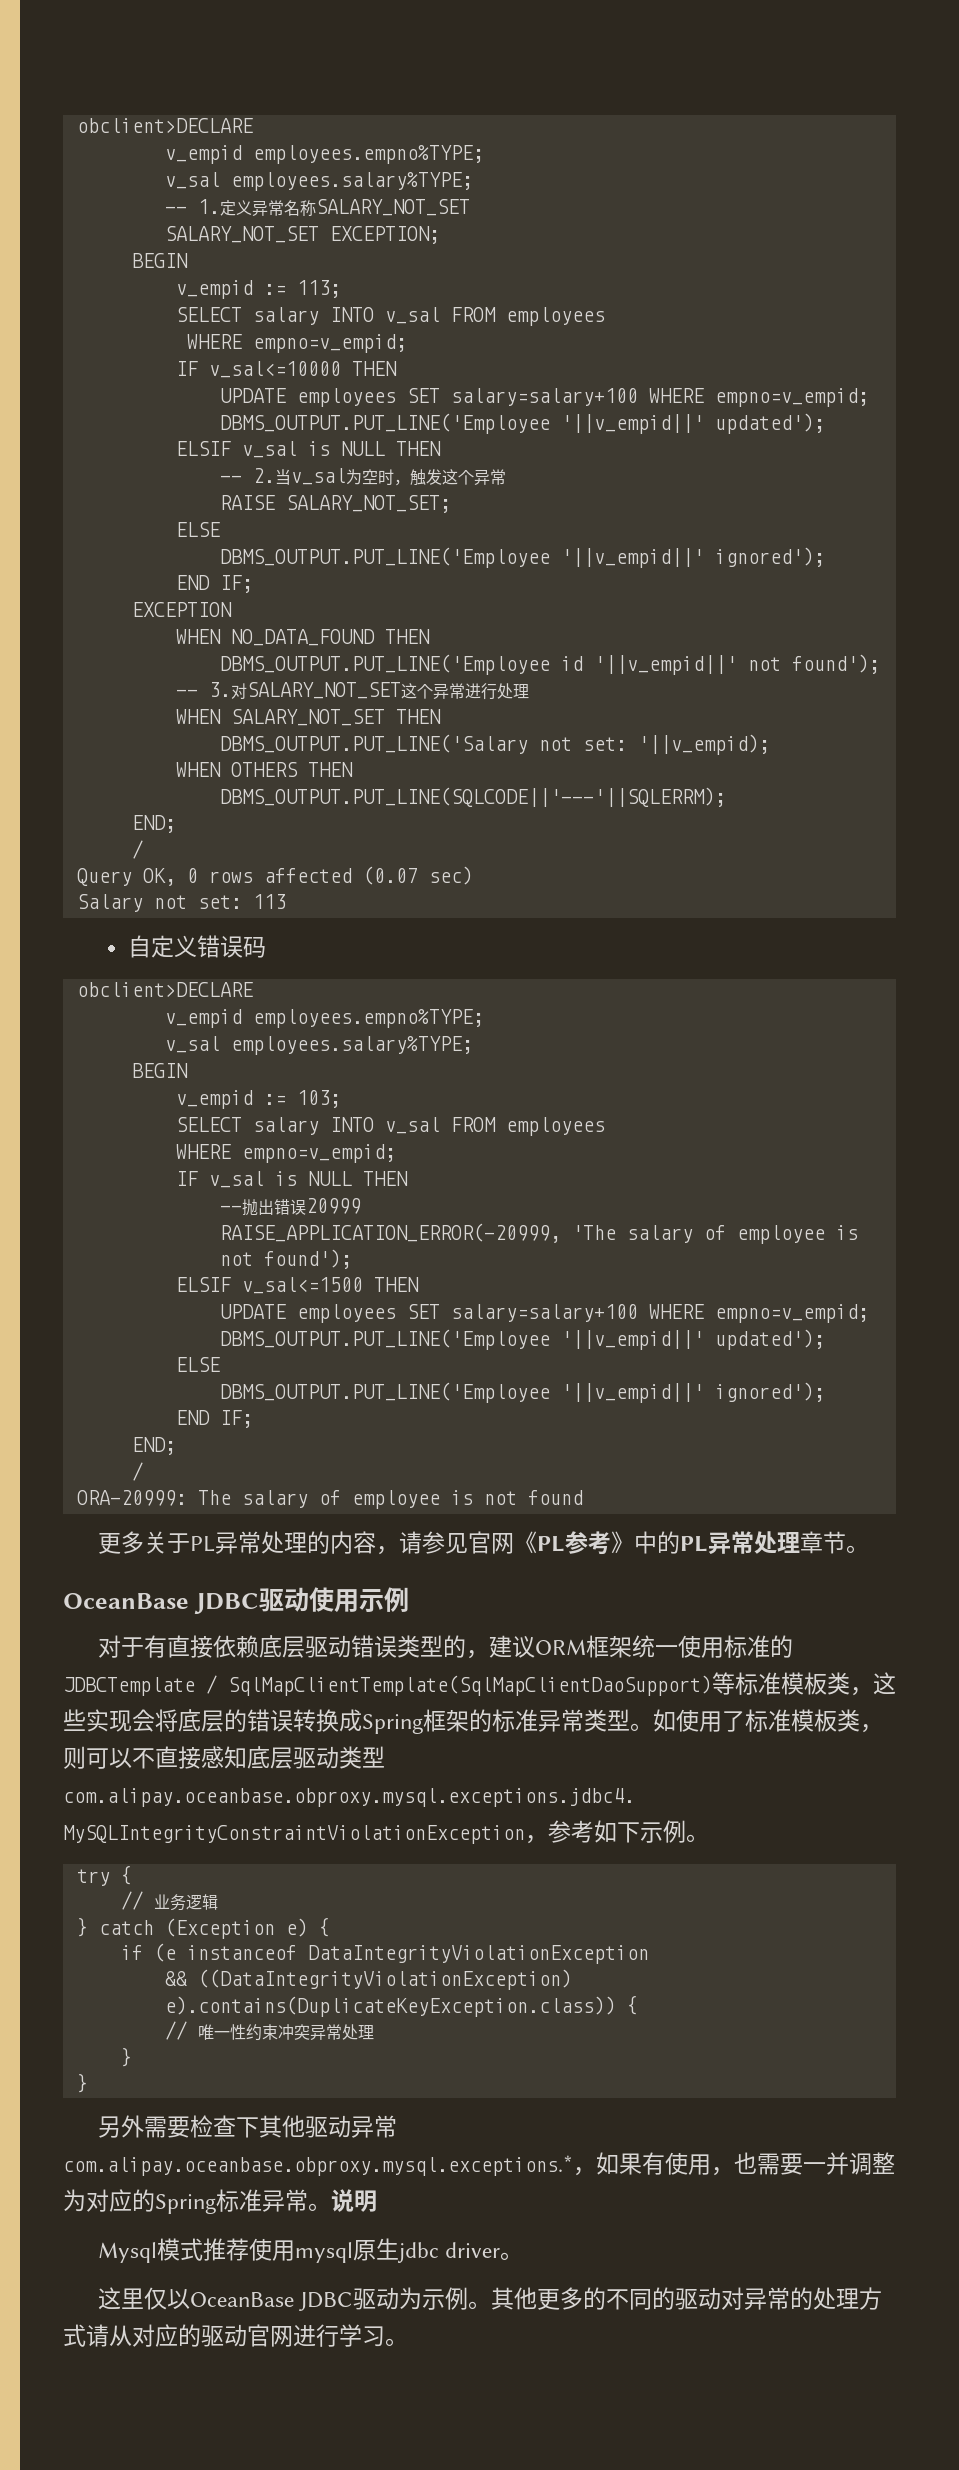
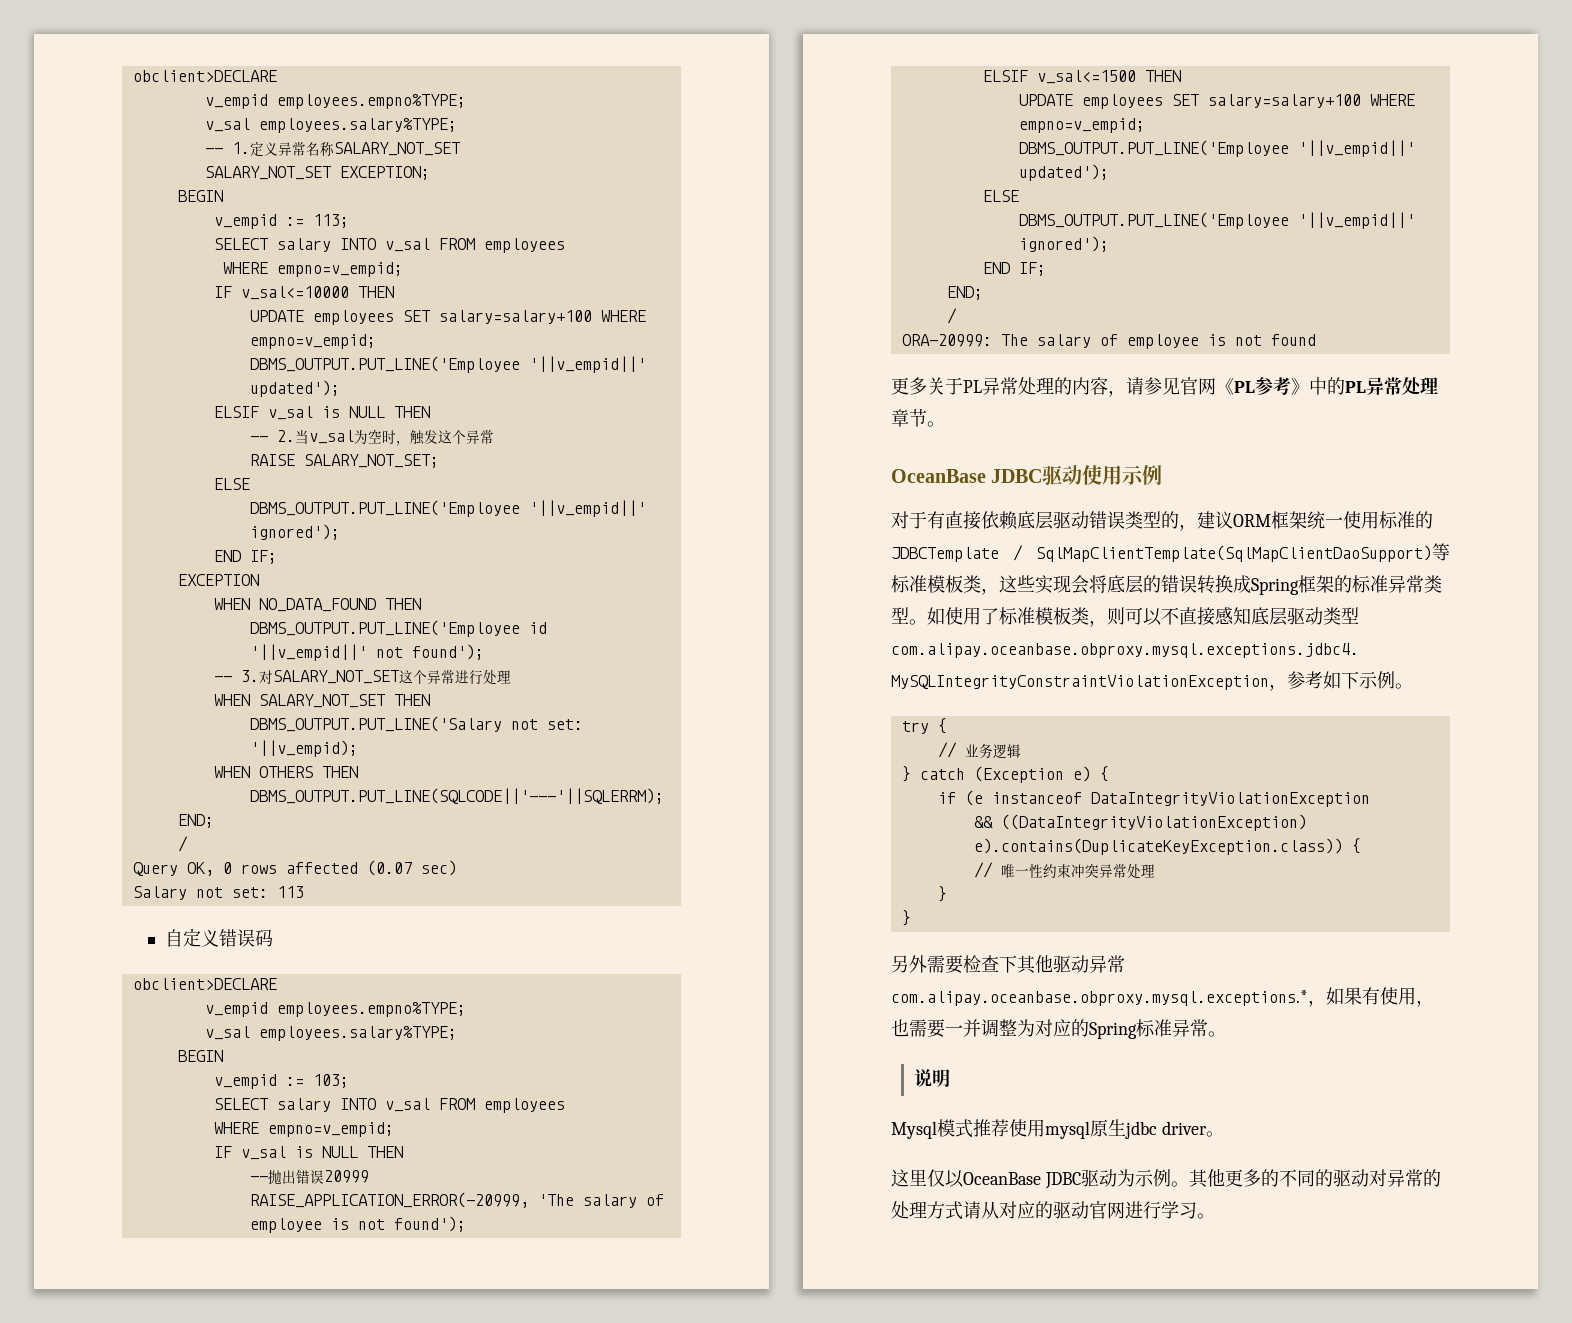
- 另外需要检查下其他驱动异常com.alipay.oceanbase.obproxy.mysql.exceptions.*，如果有使用，也需要一并调整为对应的Spring标准异常。说明
+ 另外需要检查下其他驱动异常com.alipay.oceanbase.obproxy.mysql.exceptions.*，如果有使用，也需要一并调整为对应的Spring标准异常。
+ 说明

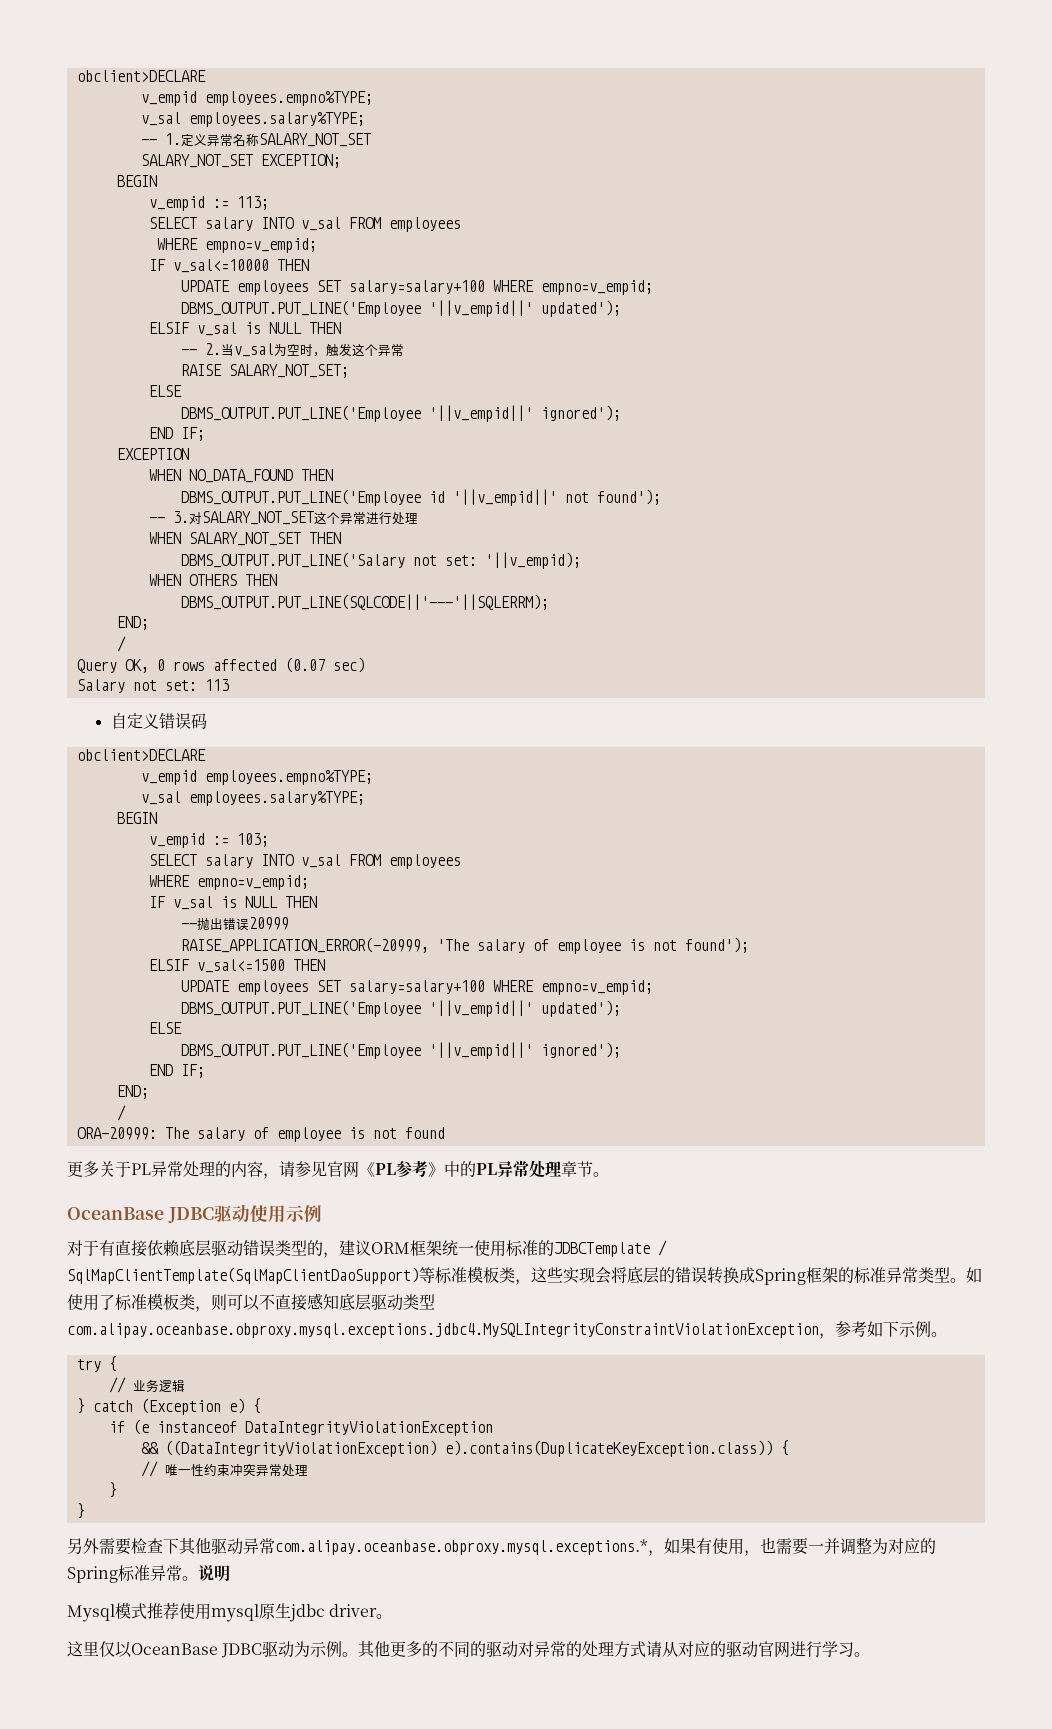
- 另外需要检查下其他驱动异常com.alipay.oceanbase.obproxy.mysql.exceptions.*，如果有使用，也需要一并调整为对应的Spring标准异常。
- 说明
+ 另外需要检查下其他驱动异常com.alipay.oceanbase.obproxy.mysql.exceptions.*，如果有使用，也需要一并调整为对应的Spring标准异常。说明

